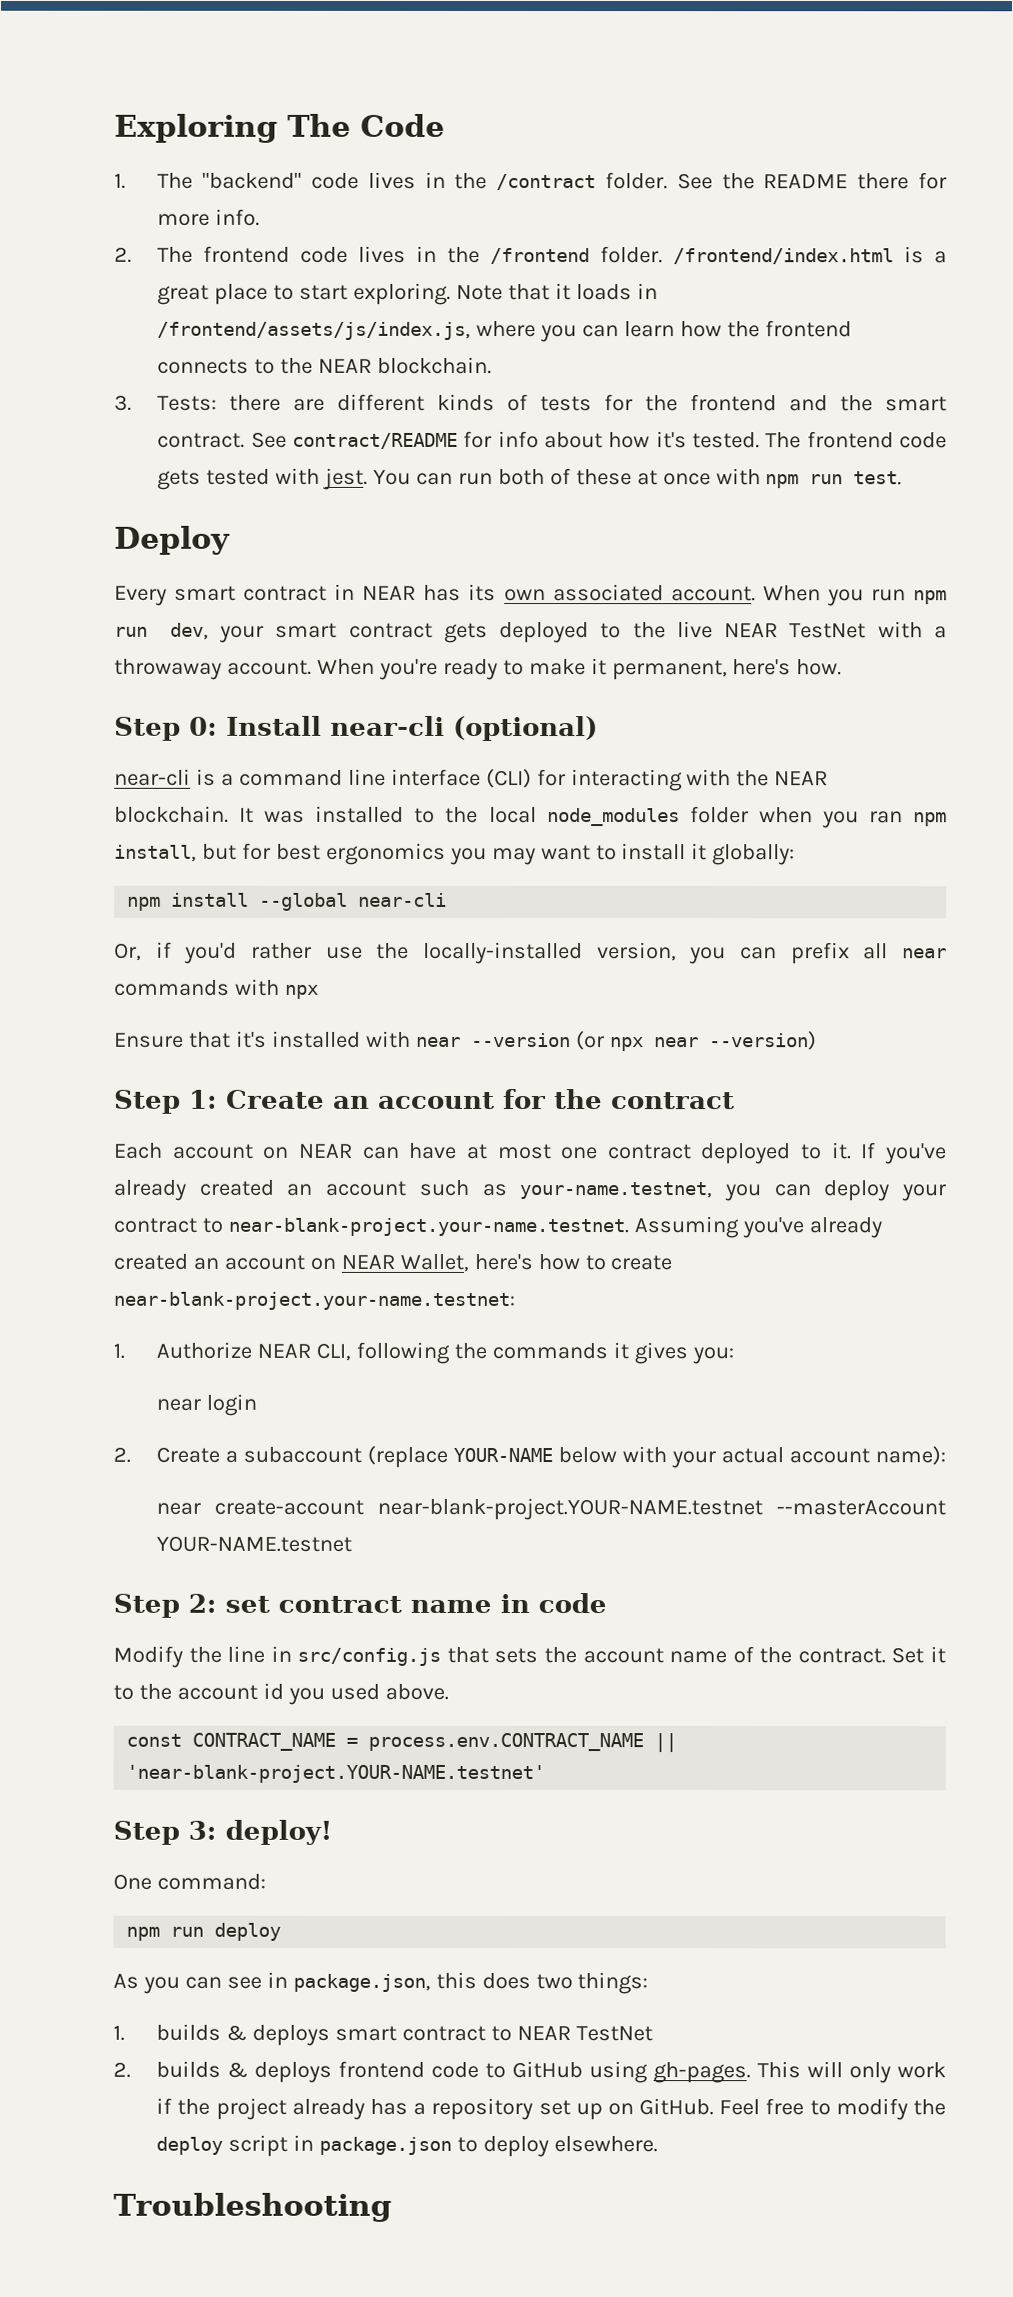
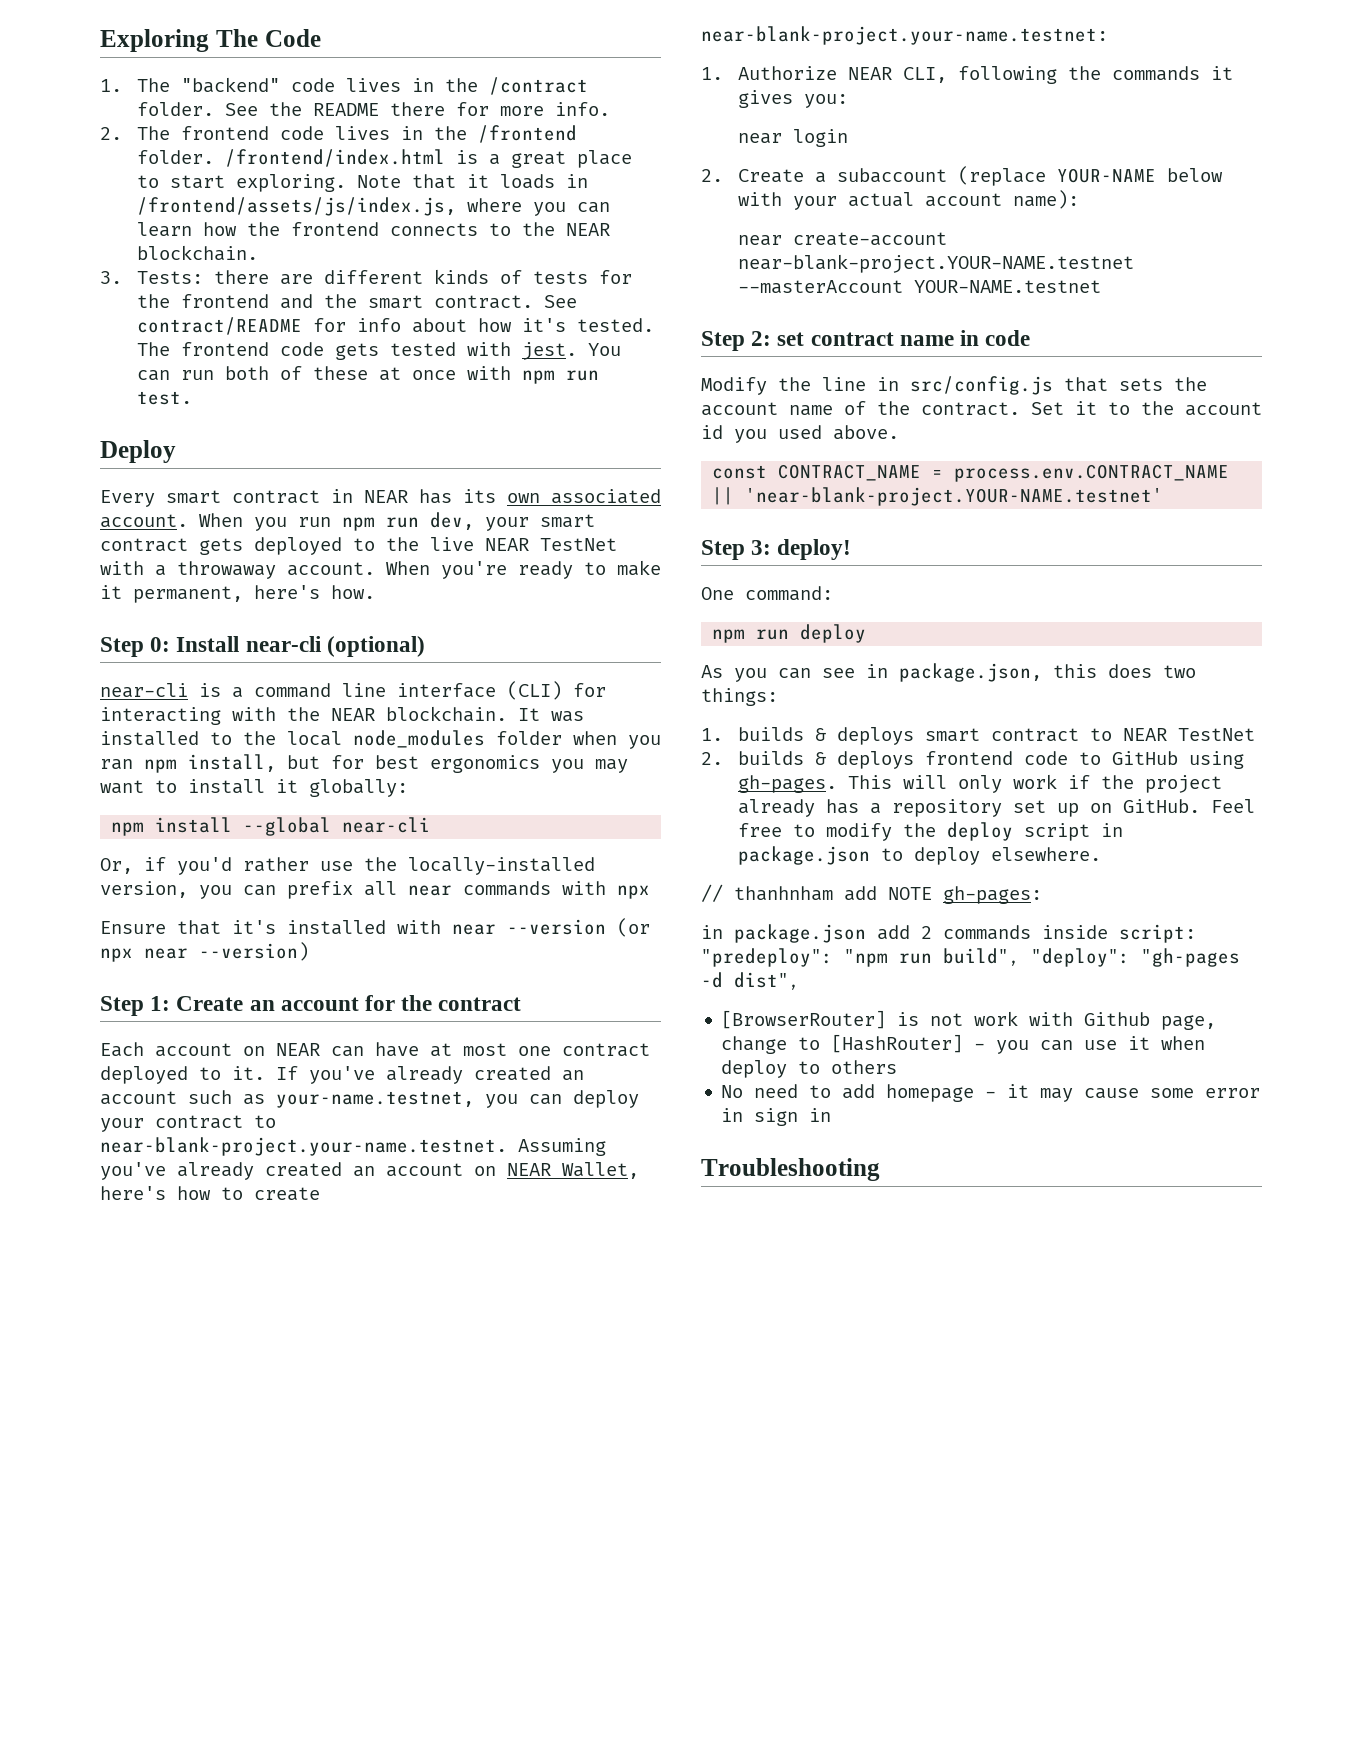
+ // thanhnham add NOTE gh-pages:
+ in package.json add 2 commands inside script: "predeploy": "npm run build", "deploy": "gh-pages -d dist",
+ [BrowserRouter] is not work with Github page, change to [HashRouter] - you can use it when deploy to others
+ No need to add homepage - it may cause some error in sign in

